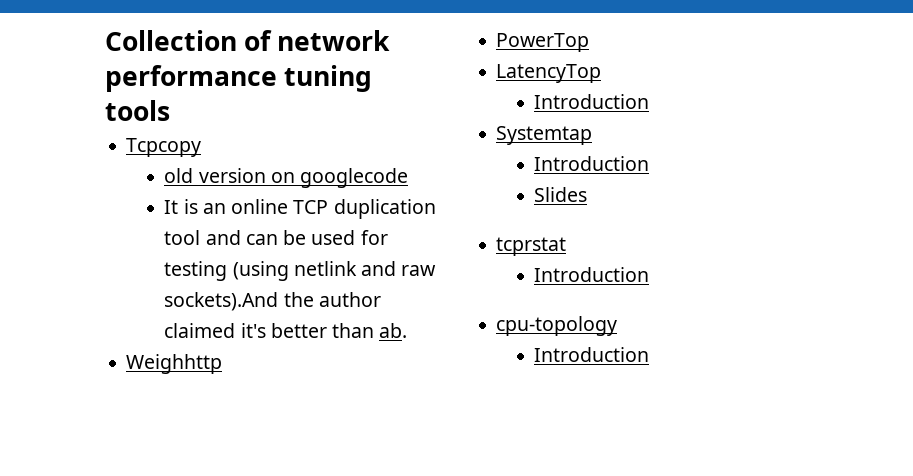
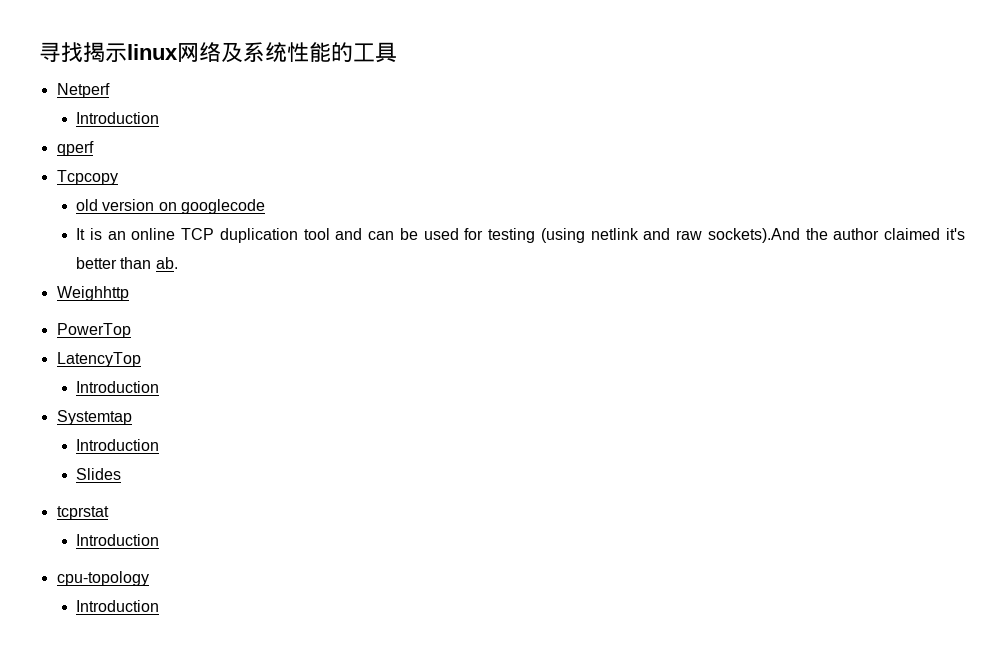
- Collection of network performance tuning tools
+ 寻找揭示linux网络及系统性能的工具
+ Netperf
+ Introduction
+ qperf

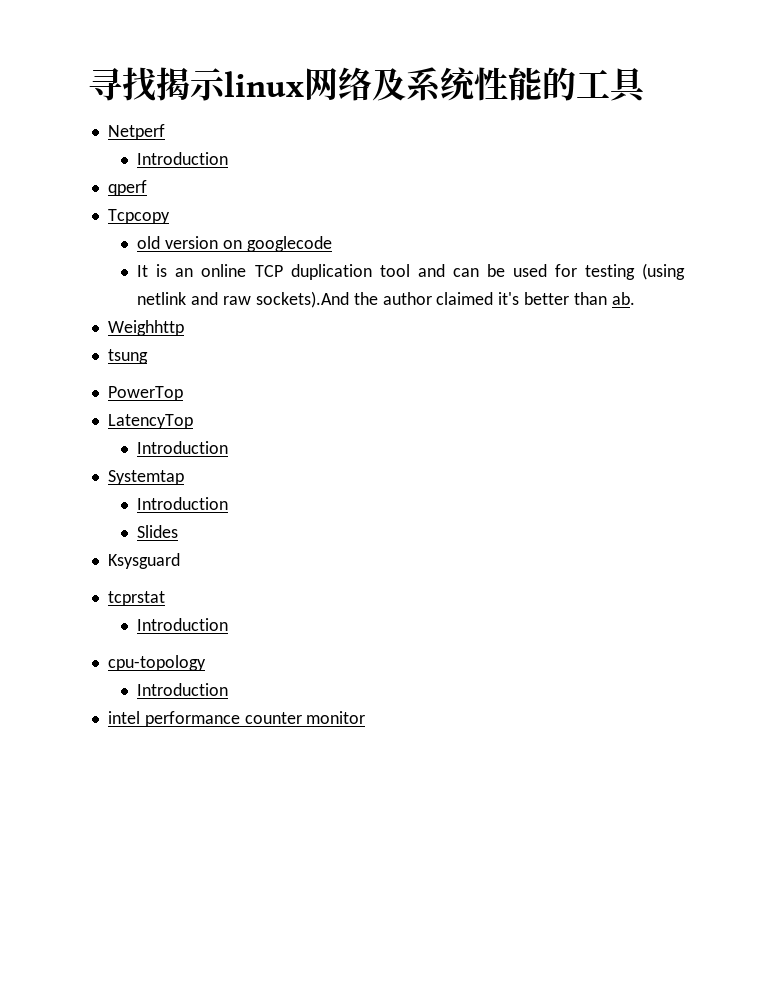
+ tsung
+ Ksysguard
+ intel performance counter monitor

